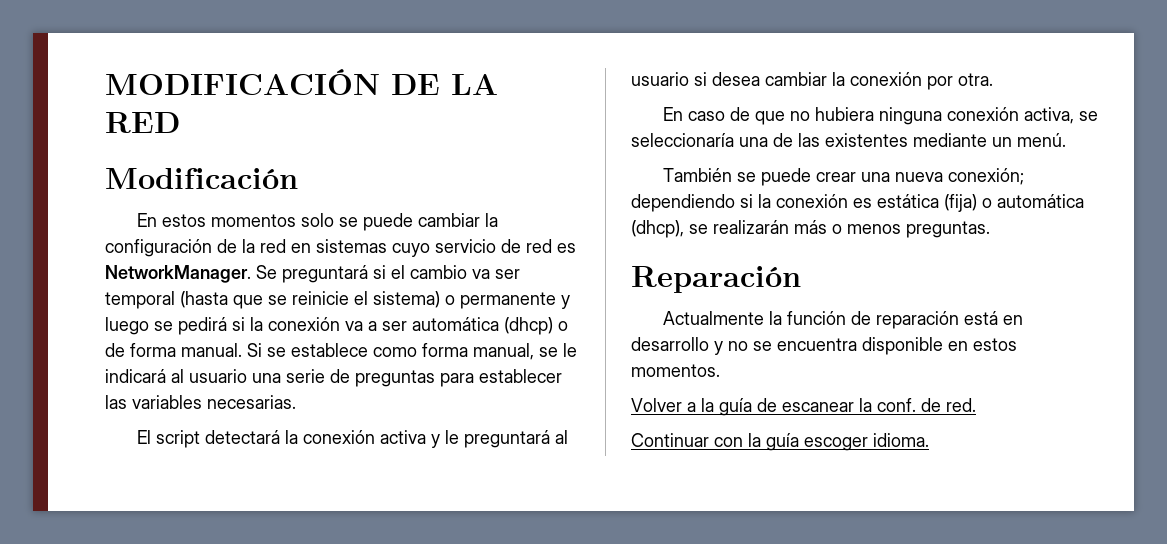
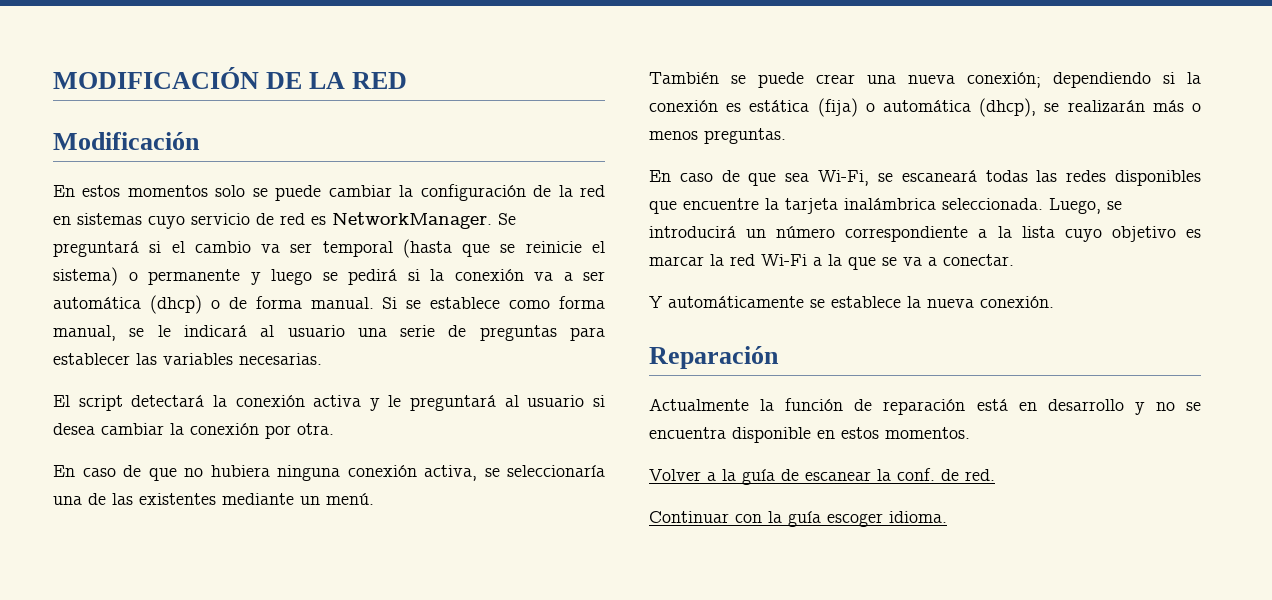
+ En caso de que sea Wi-Fi, se escaneará todas las redes disponibles que encuentre la tarjeta inalámbrica seleccionada. Luego, se introducirá un número correspondiente a la lista cuyo objetivo es marcar la red Wi-Fi a la que se va a conectar.
+ Y automáticamente se establece la nueva conexión.

